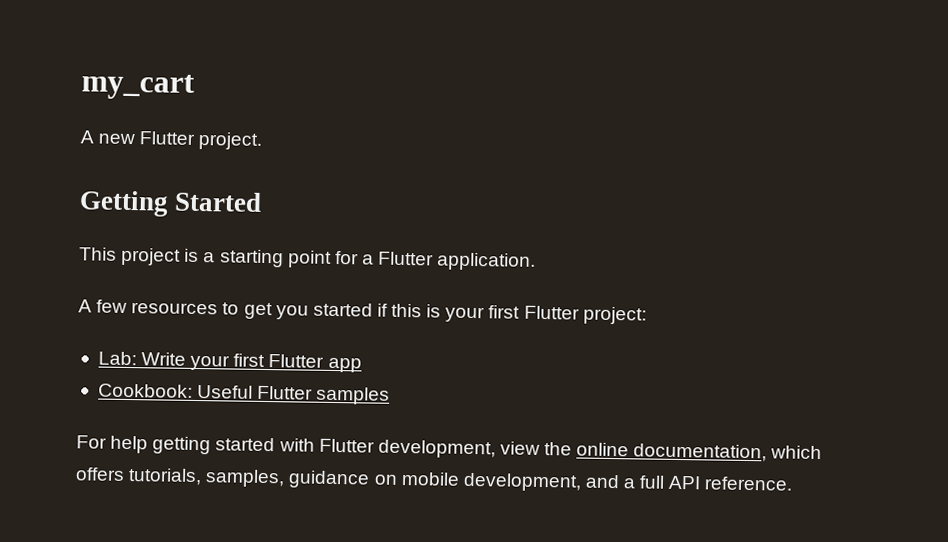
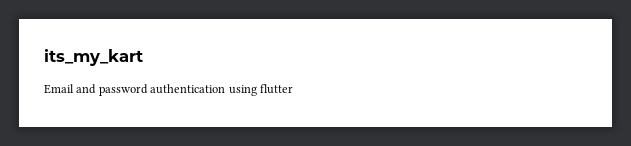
- my_cart
- A new Flutter project.
- Getting Started
- This project is a starting point for a Flutter application.
- A few resources to get you started if this is your first Flutter project:
- Lab: Write your first Flutter app
- Cookbook: Useful Flutter samples
- For help getting started with Flutter development, view the online documentation, which offers tutorials, samples, guidance on mobile development, and a full API reference.
+ its_my_kart
+ Email and password authentication using flutter

